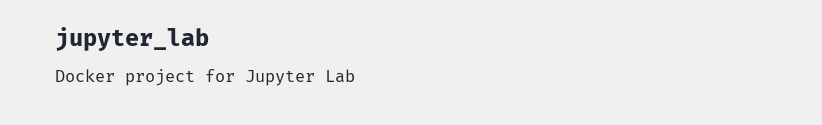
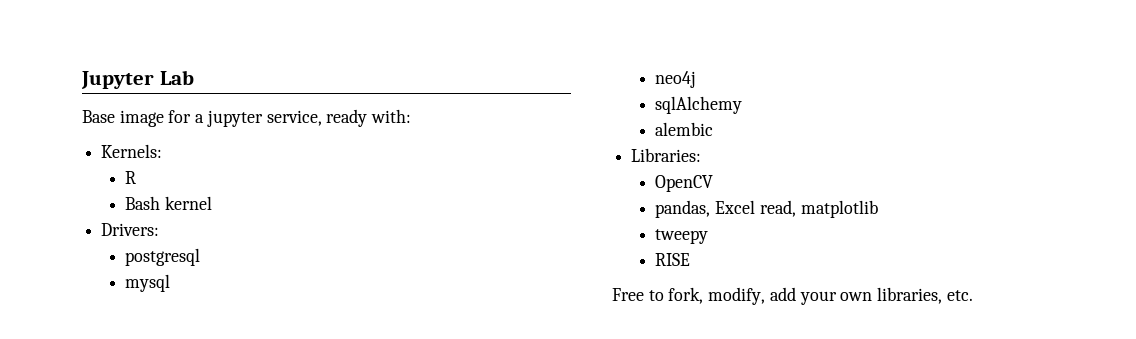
- jupyter_lab
- Docker project for Jupyter Lab
+ Jupyter Lab
+ Base image for a jupyter service, ready with:
+ Kernels:
+ R
+ Bash kernel
+ Drivers:
+ postgresql
+ mysql
+ neo4j
+ sqlAlchemy
+ alembic
+ Libraries:
+ OpenCV
+ pandas, Excel read, matplotlib
+ tweepy
+ RISE
+ Free to fork, modify, add your own libraries, etc.

